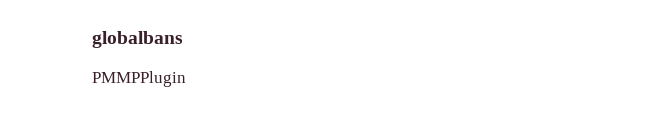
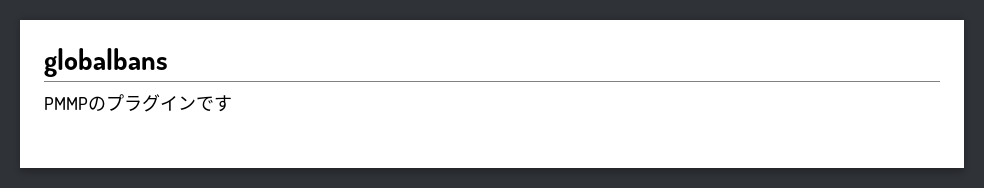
- PMMPPlugin
+ PMMPのプラグインです

